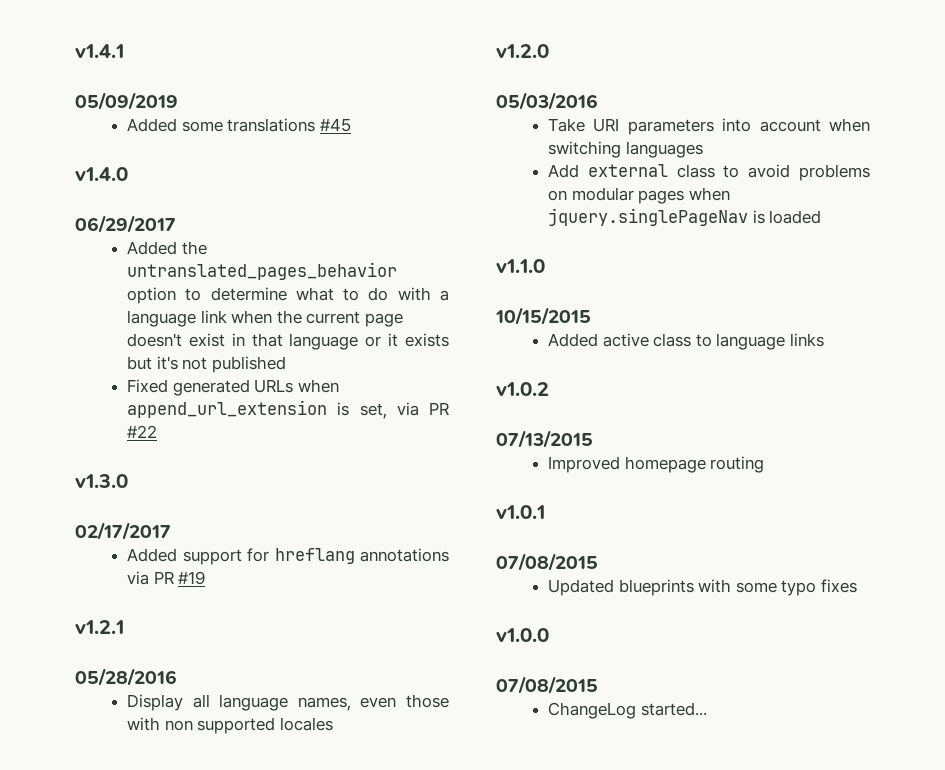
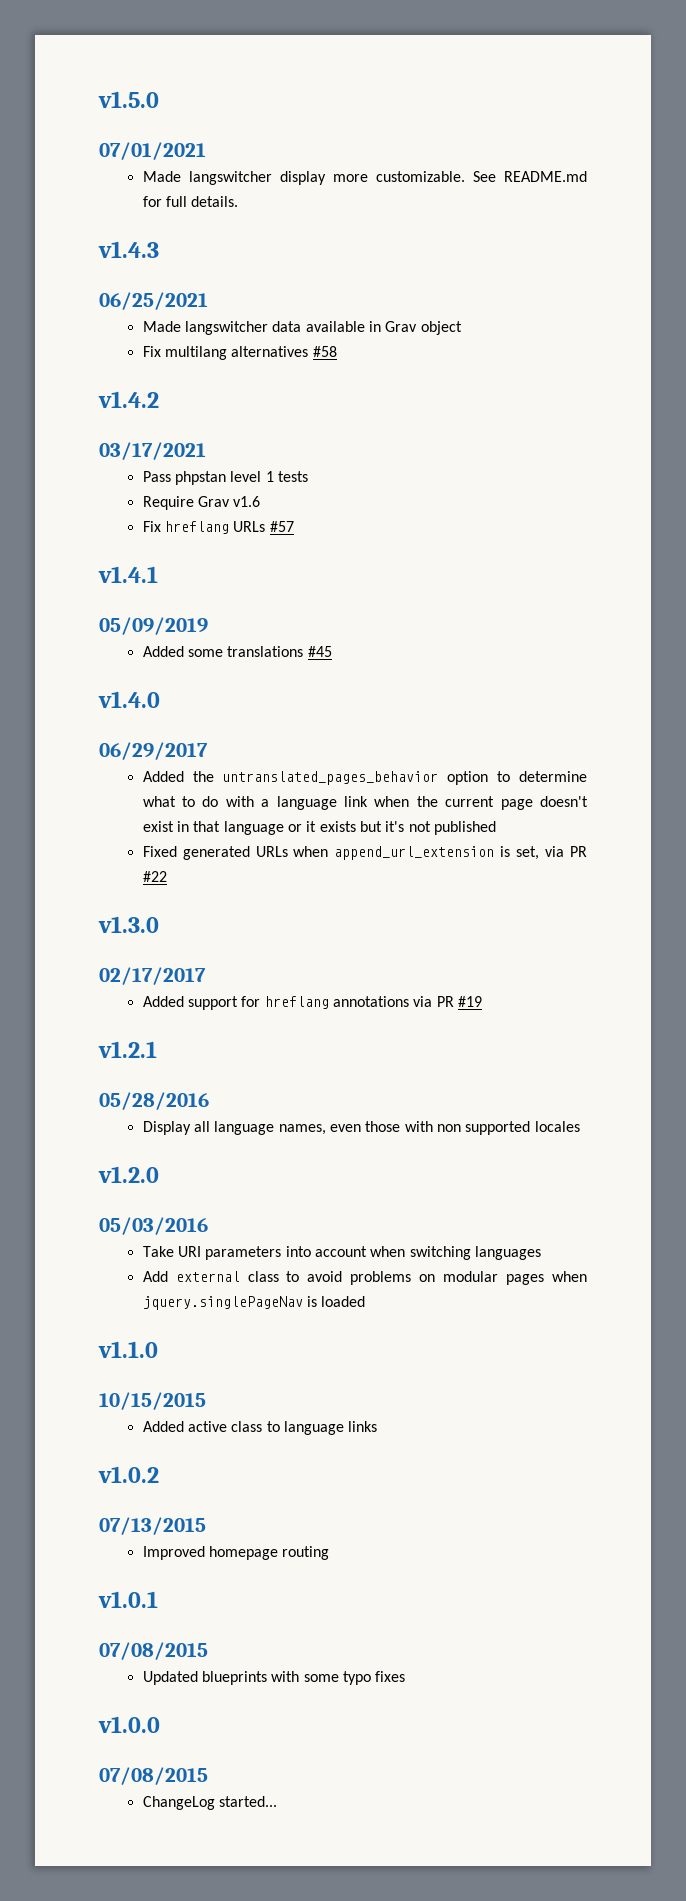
+ v1.5.0
+ 07/01/2021
+ Made langswitcher display more customizable. See README.md for full details.
+ v1.4.3
+ 06/25/2021
+ Made langswitcher data available in Grav object
+ Fix multilang alternatives #58
+ v1.4.2
+ 03/17/2021
+ Pass phpstan level 1 tests
+ Require Grav v1.6
+ Fix hreflang URLs #57

